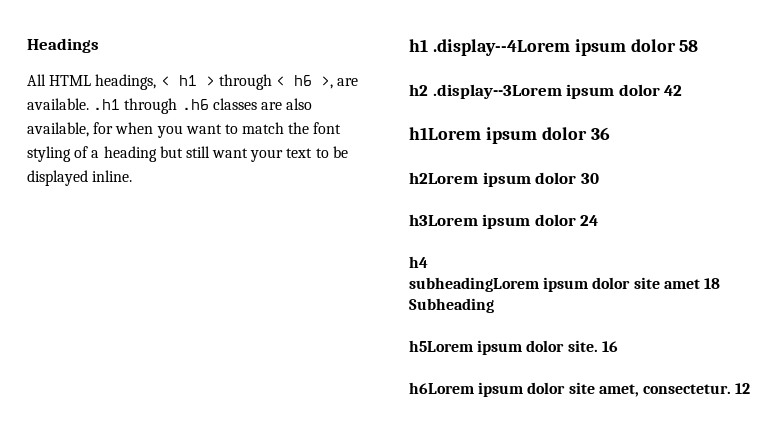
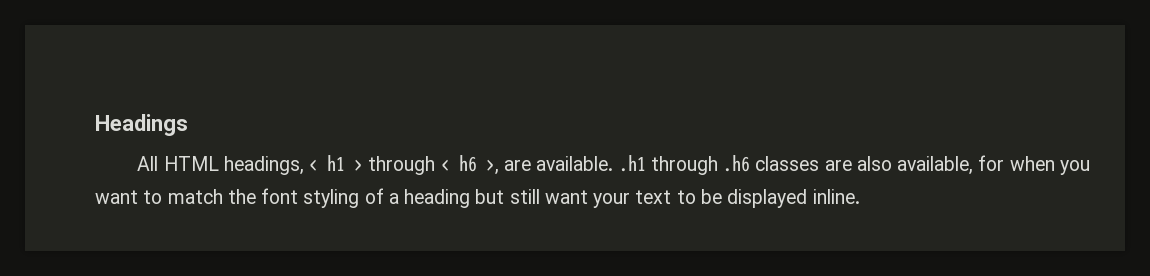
- h1 .display--4Lorem ipsum dolor 58
- h2 .display--3Lorem ipsum dolor 42
- h1Lorem ipsum dolor 36
- h2Lorem ipsum dolor 30
- h3Lorem ipsum dolor 24
- h4
- subheadingLorem ipsum dolor site amet 18 Subheading
- h5Lorem ipsum dolor site. 16
- h6Lorem ipsum dolor site amet, consectetur. 12

